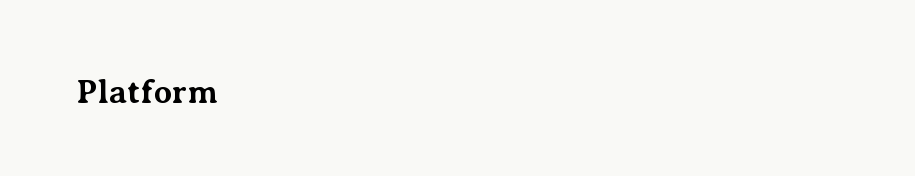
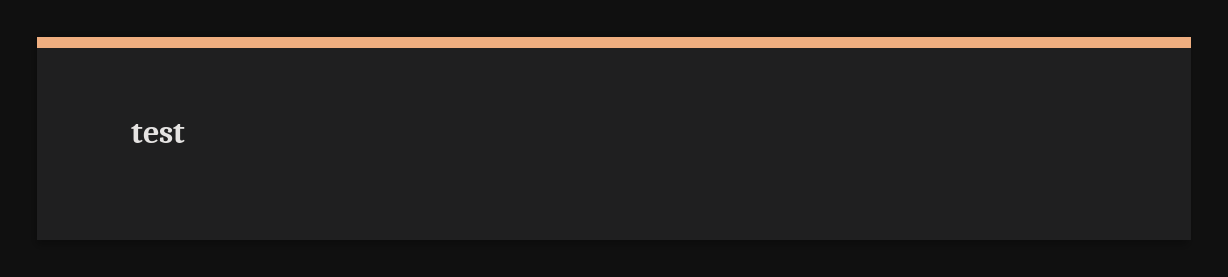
- Platform
+ test

